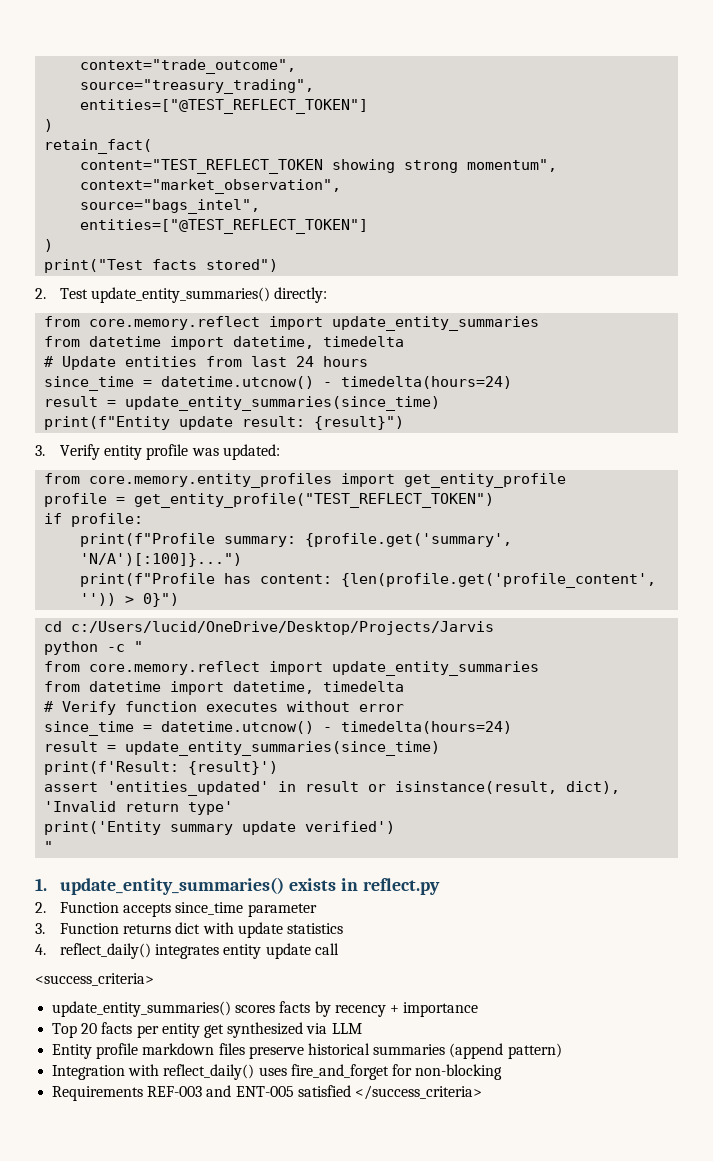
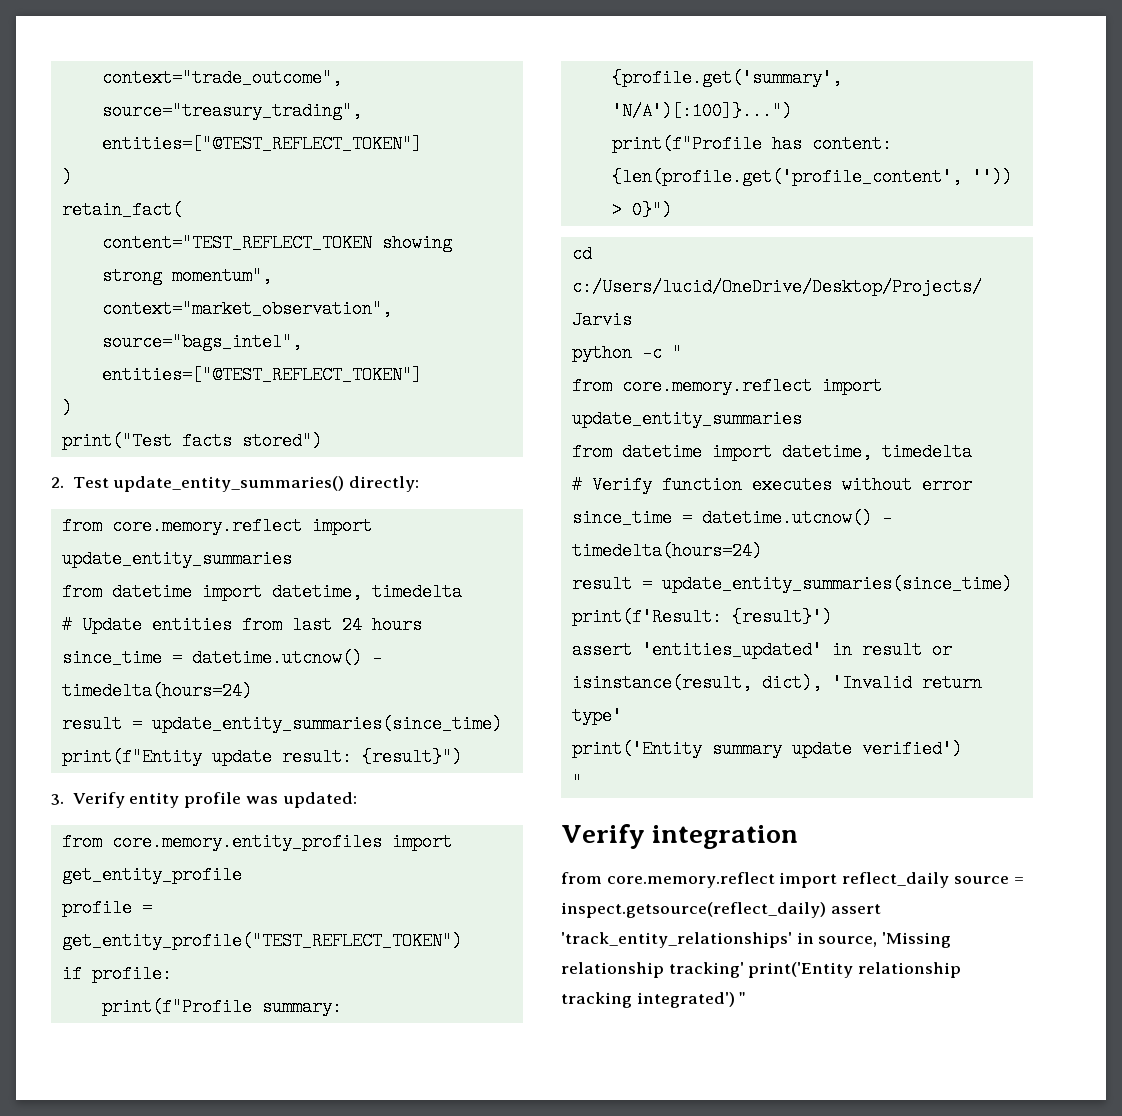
- 1. update_entity_summaries() exists in reflect.py
- 2. Function accepts since_time parameter
- 3. Function returns dict with update statistics
- 4. reflect_daily() integrates entity update call
- <success_criteria>
- update_entity_summaries() scores facts by recency + importance
- Top 20 facts per entity get synthesized via LLM
- Entity profile markdown files preserve historical summaries (append pattern)
- Integration with reflect_daily() uses fire_and_forget for non-blocking
- Requirements REF-003 and ENT-005 satisfied </success_criteria>
+ Verify integration
+ from core.memory.reflect import reflect_daily source = inspect.getsource(reflect_daily) assert 'track_entity_relationships' in source, 'Missing relationship tracking' print('Entity relationship tracking integrated') "

